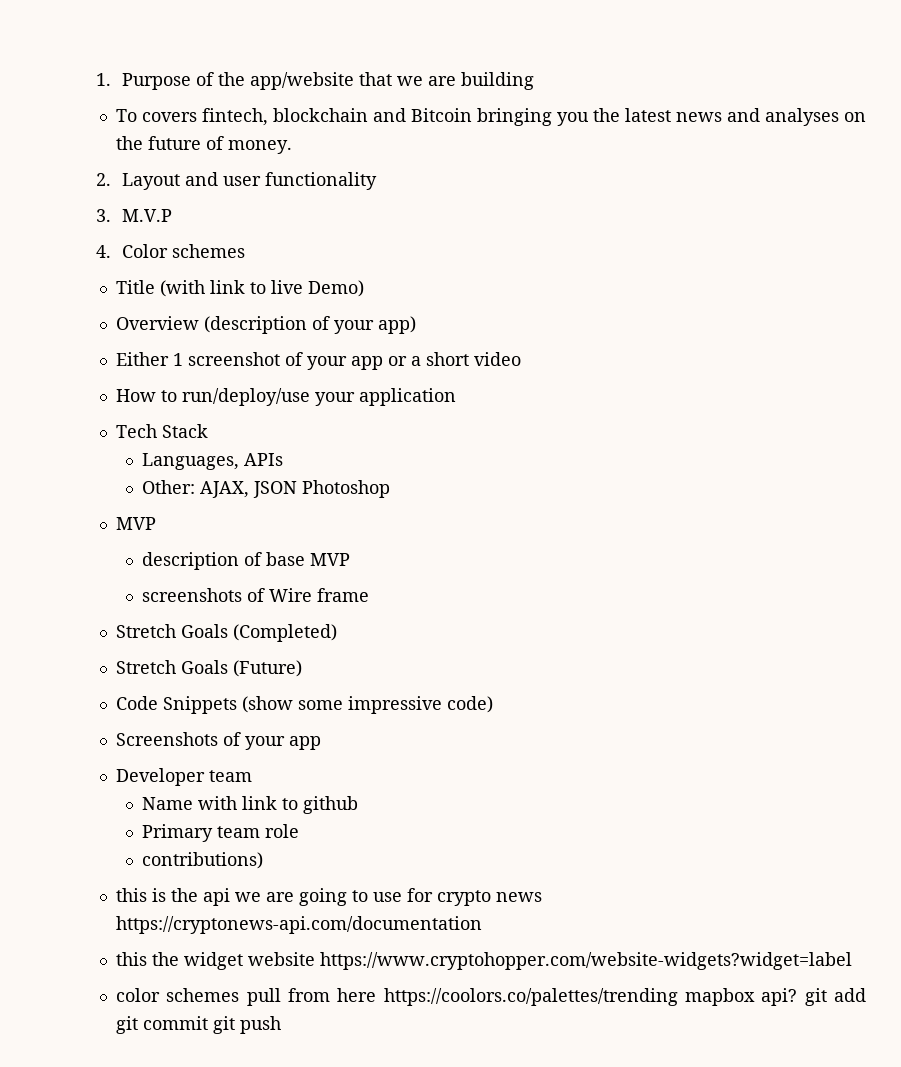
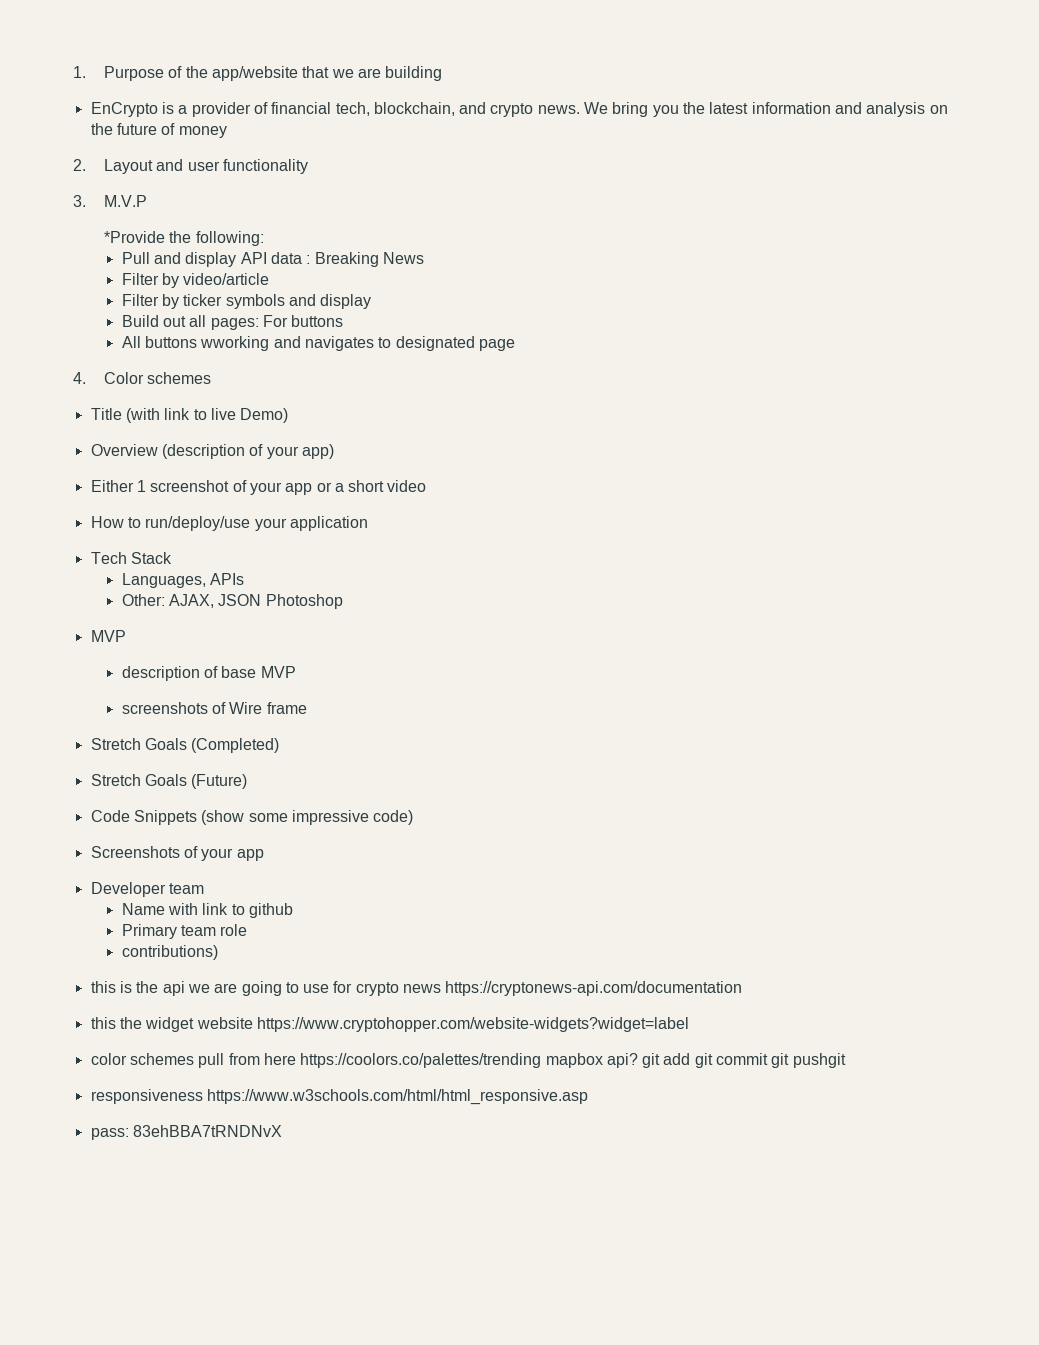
- To covers fintech, blockchain and Bitcoin bringing you the latest news and analyses on the future of money.
+ EnCrypto is a provider of financial tech, blockchain, and crypto news. We bring you the latest information and analysis on the future of money
+ *Provide the following:
+ Pull and display API data : Breaking News
+ Filter by video/article
+ Filter by ticker symbols and display
+ Build out all pages: For buttons
+ All buttons wworking and navigates to designated page
- color schemes pull from here https://coolors.co/palettes/trending mapbox api? git add git commit git push
+ color schemes pull from here https://coolors.co/palettes/trending mapbox api? git add git commit git pushgit
+ responsiveness https://www.w3schools.com/html/html_responsive.asp
+ pass: 83ehBBA7tRNDNvX

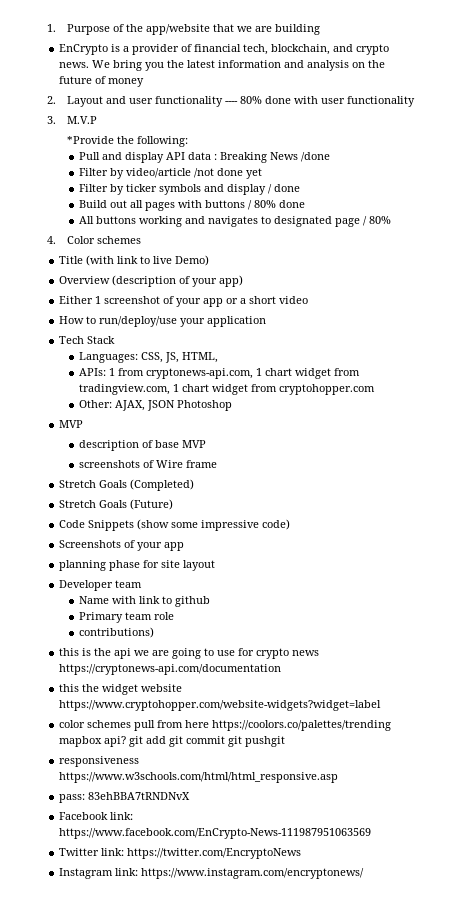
- 2. Layout and user functionality
+ 2. Layout and user functionality ---- 80% done with user functionality
- Pull and display API data : Breaking News
+ Pull and display API data : Breaking News /done
- Filter by video/article
+ Filter by video/article /not done yet
- Filter by ticker symbols and display
+ Filter by ticker symbols and display / done
- Build out all pages: For buttons
+ Build out all pages with buttons / 80% done
- All buttons wworking and navigates to designated page
+ All buttons working and navigates to designated page / 80%
- Languages, APIs
+ Languages: CSS, JS, HTML,
+ APIs: 1 from cryptonews-api.com, 1 chart widget from tradingview.com, 1 chart widget from cryptohopper.com
+ planning phase for site layout
+ Facebook link: https://www.facebook.com/EnCrypto-News-111987951063569
+ Twitter link: https://twitter.com/EncryptoNews
+ Instagram link: https://www.instagram.com/encryptonews/

